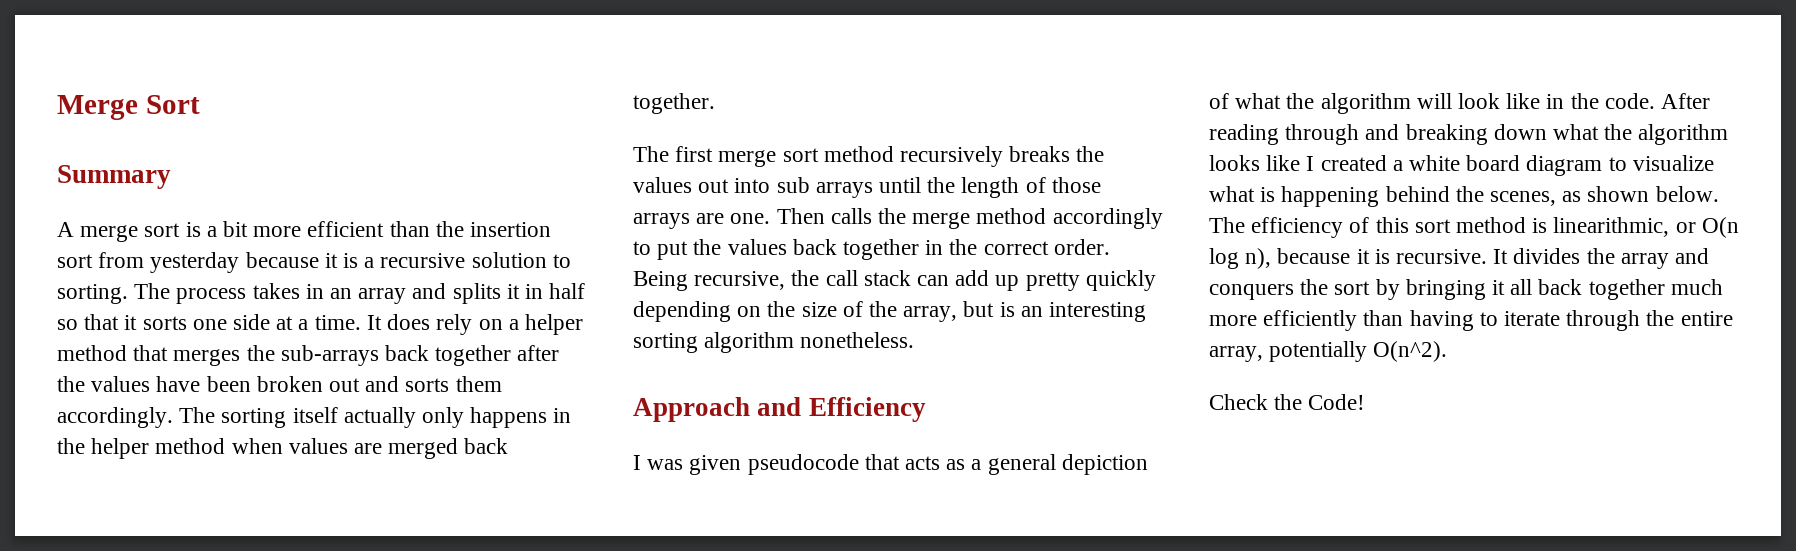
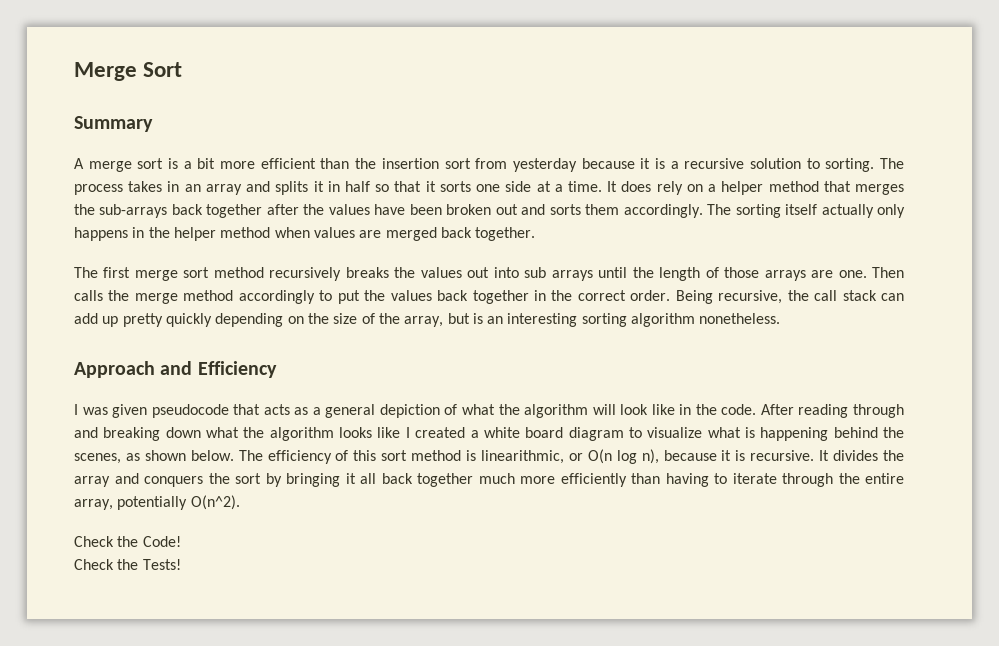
+ Check the Tests!

